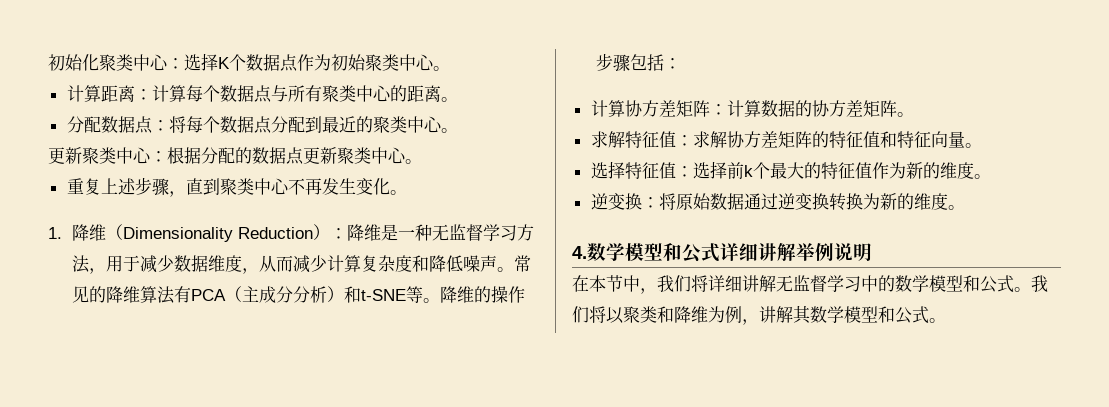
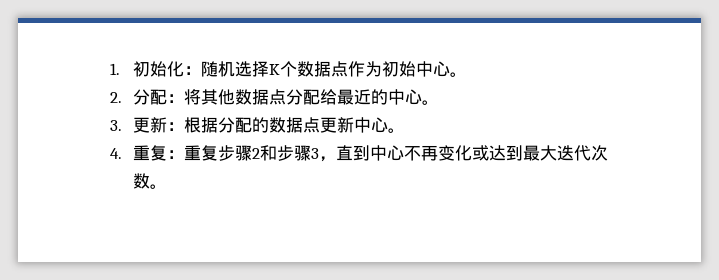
- 初始化聚类中心：选择K个数据点作为初始聚类中心。
- 计算距离：计算每个数据点与所有聚类中心的距离。
- 分配数据点：将每个数据点分配到最近的聚类中心。
- 更新聚类中心：根据分配的数据点更新聚类中心。
- 重复上述步骤，直到聚类中心不再发生变化。
- 1.降维（Dimensionality Reduction）：降维是一种无监督学习方法，用于减少数据维度，从而减少计算复杂度和降低噪声。常见的降维算法有PCA（主成分分析）和t-SNE等。降维的操作步骤包括：
- 计算协方差矩阵：计算数据的协方差矩阵。
- 求解特征值：求解协方差矩阵的特征值和特征向量。
- 选择特征值：选择前k个最大的特征值作为新的维度。
- 逆变换：将原始数据通过逆变换转换为新的维度。
- 4.数学模型和公式详细讲解举例说明
- 在本节中，我们将详细讲解无监督学习中的数学模型和公式。我们将以聚类和降维为例，讲解其数学模型和公式。
+ 1.初始化：随机选择K个数据点作为初始中心。
+ 2.分配：将其他数据点分配给最近的中心。
+ 3.更新：根据分配的数据点更新中心。
+ 4.重复：重复步骤2和步骤3，直到中心不再变化或达到最大迭代次数。

